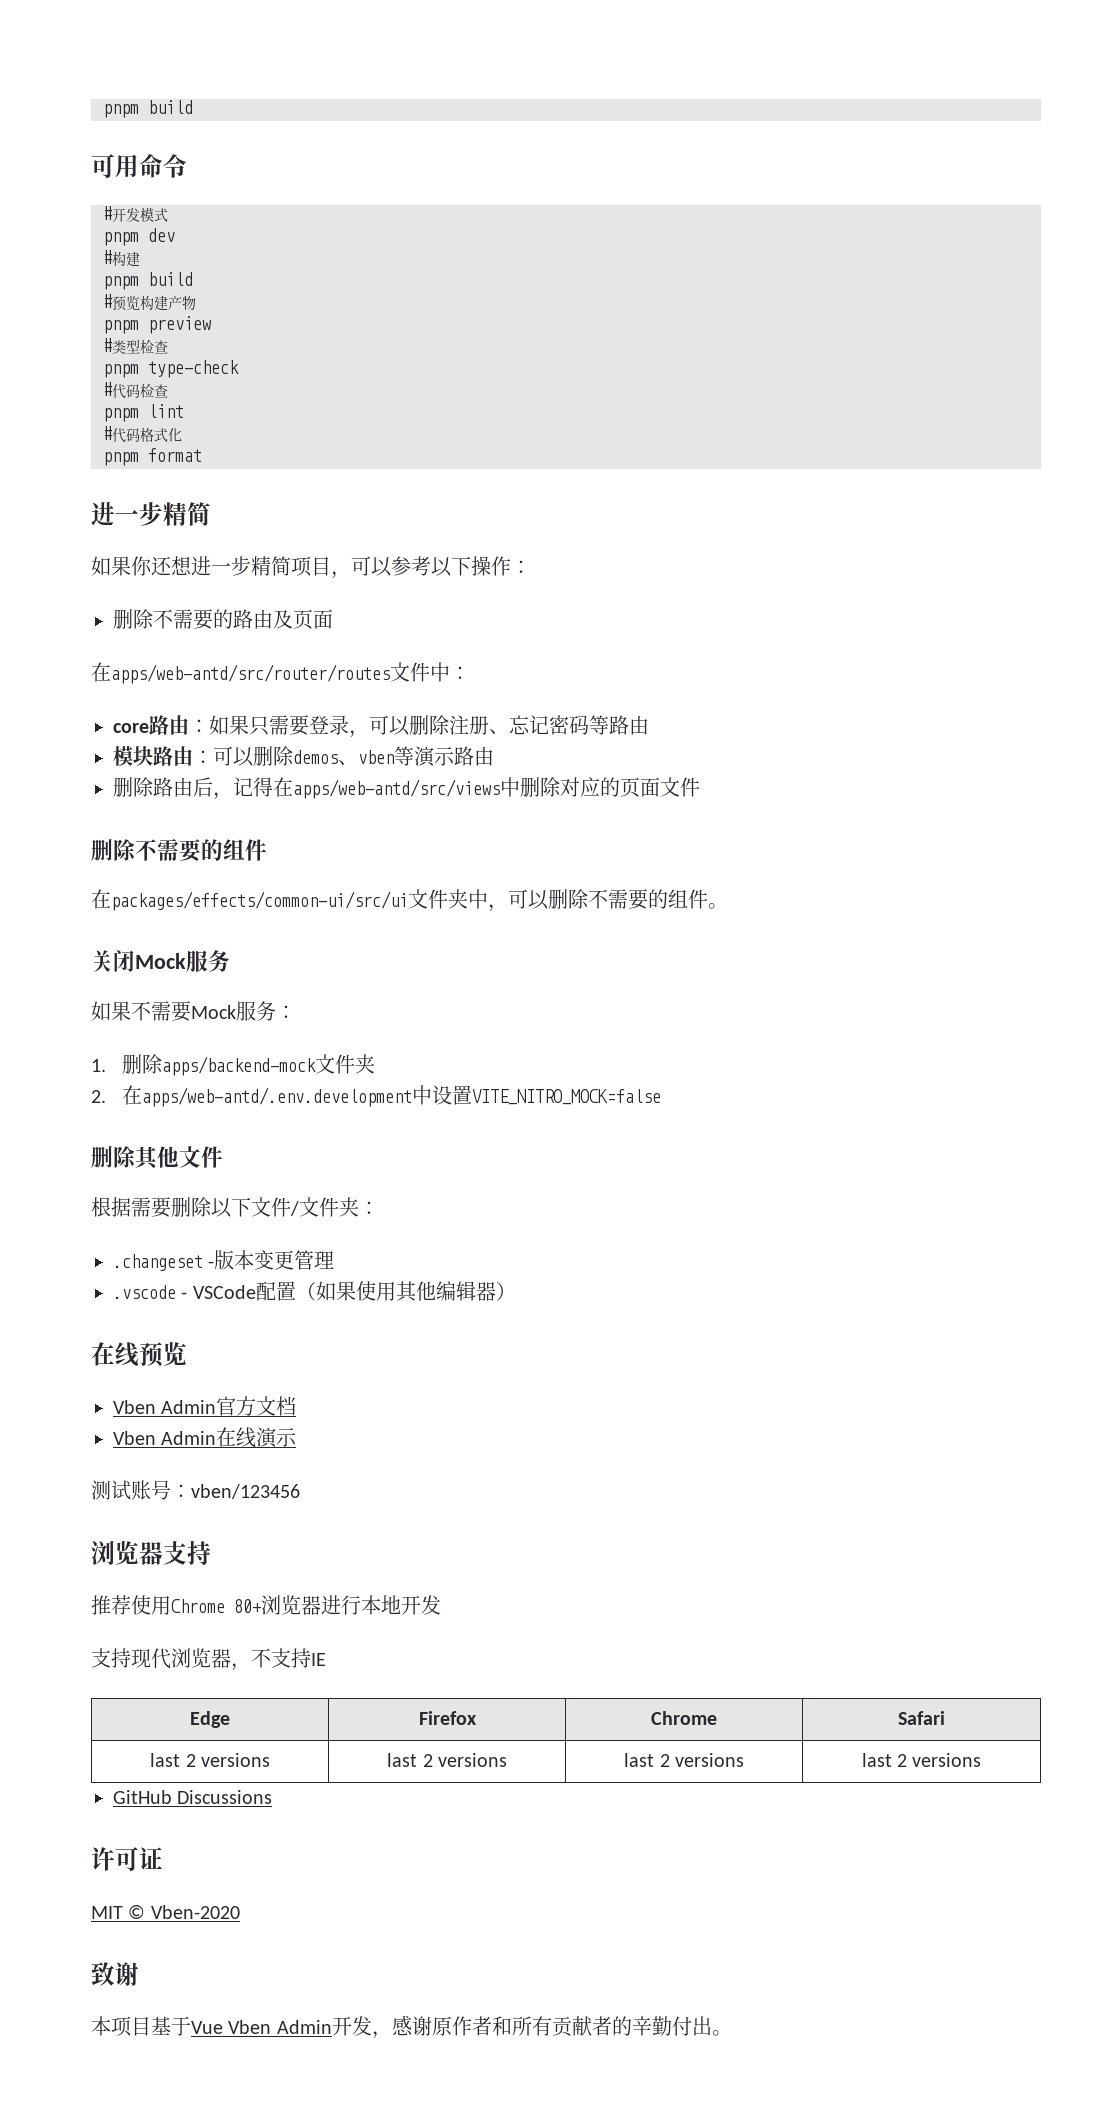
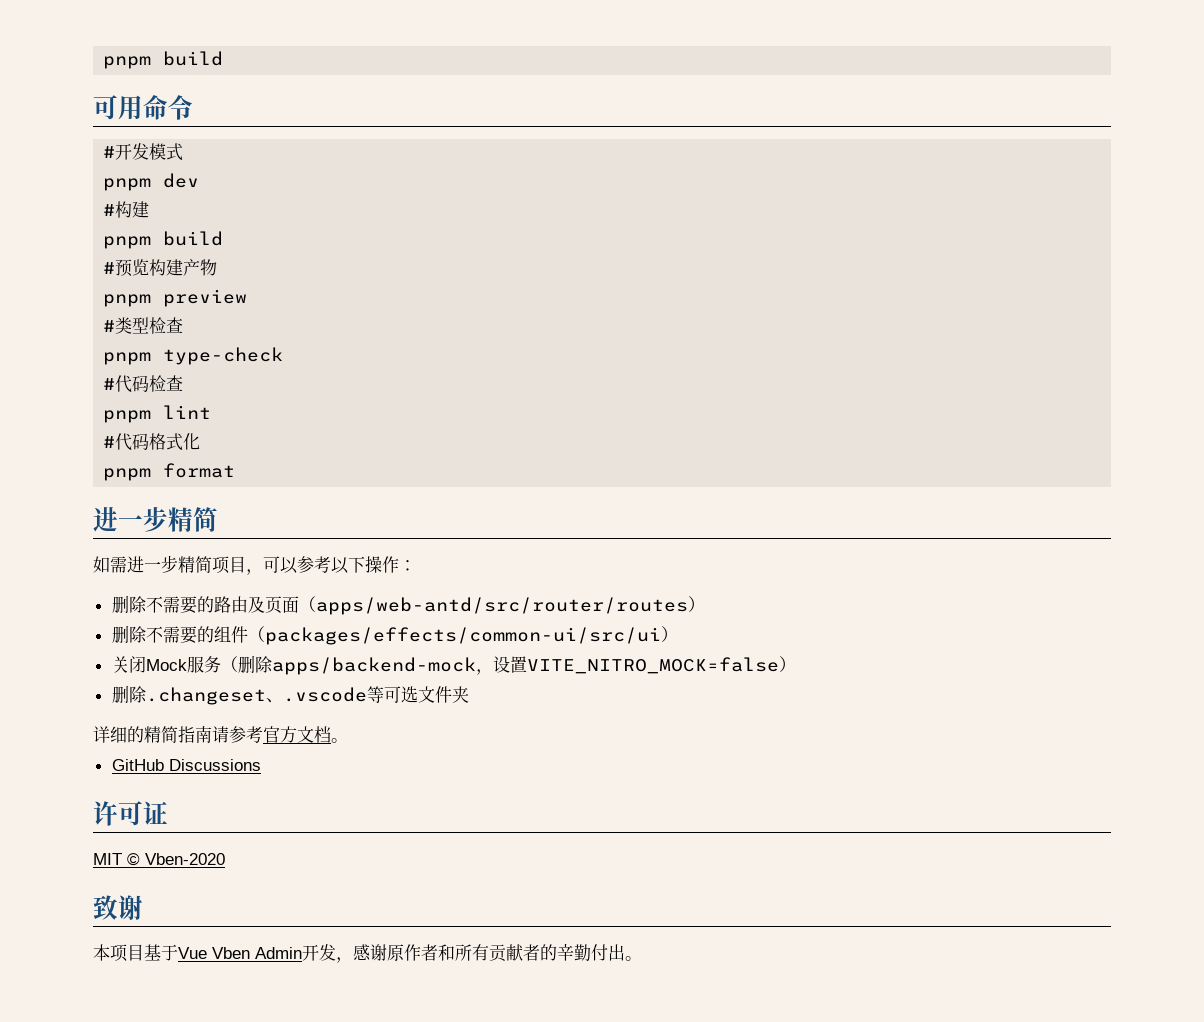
- 如果你还想进一步精简项目，可以参考以下操作：
+ 如需进一步精简项目，可以参考以下操作：
- 删除不需要的路由及页面
- 在apps/web-antd/src/router/routes文件中：
- core路由：如果只需要登录，可以删除注册、忘记密码等路由
- 模块路由：可以删除demos、vben等演示路由
- 删除路由后，记得在apps/web-antd/src/views中删除对应的页面文件
- 删除不需要的组件
- 在packages/effects/common-ui/src/ui文件夹中，可以删除不需要的组件。
- 关闭Mock服务
- 如果不需要Mock服务：
- 1.删除apps/backend-mock文件夹
- 2.在apps/web-antd/.env.development中设置VITE_NITRO_MOCK=false
- 删除其他文件
- 根据需要删除以下文件/文件夹：
- .changeset -版本变更管理
- .vscode - VSCode配置（如果使用其他编辑器）
- 在线预览
- Vben Admin官方文档
- Vben Admin在线演示
- 测试账号：vben/123456
- 浏览器支持
- 推荐使用Chrome 80+浏览器进行本地开发
- 支持现代浏览器，不支持IE
- Edge | Firefox | Chrome | Safari
- last 2 versions | last 2 versions | last 2 versions | last 2 versions
+ 删除不需要的路由及页面（apps/web-antd/src/router/routes）
+ 删除不需要的组件（packages/effects/common-ui/src/ui）
+ 关闭Mock服务（删除apps/backend-mock，设置VITE_NITRO_MOCK=false）
+ 删除.changeset、.vscode等可选文件夹
+ 详细的精简指南请参考官方文档。

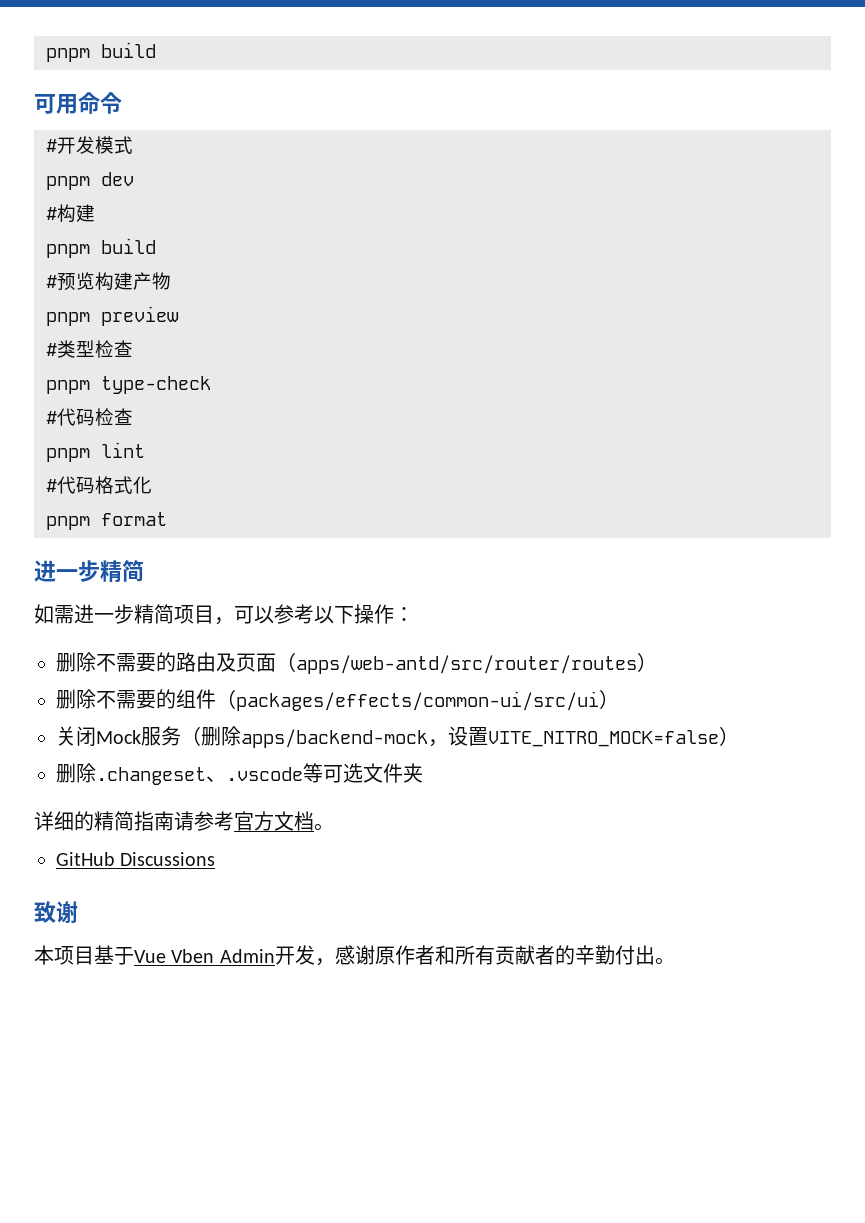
- 许可证
- MIT © Vben-2020

